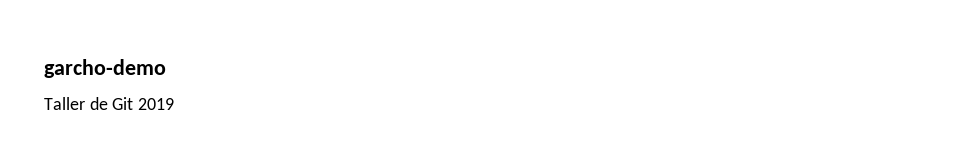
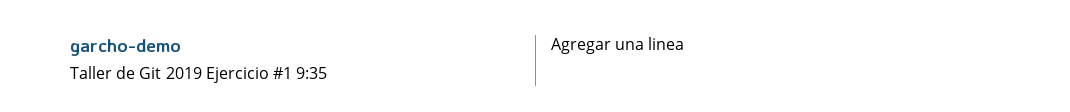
- Taller de Git 2019
+ Taller de Git 2019 Ejercicio #1 9:35
+ Agregar una linea

